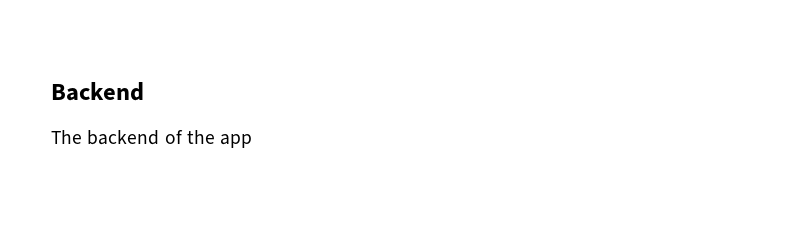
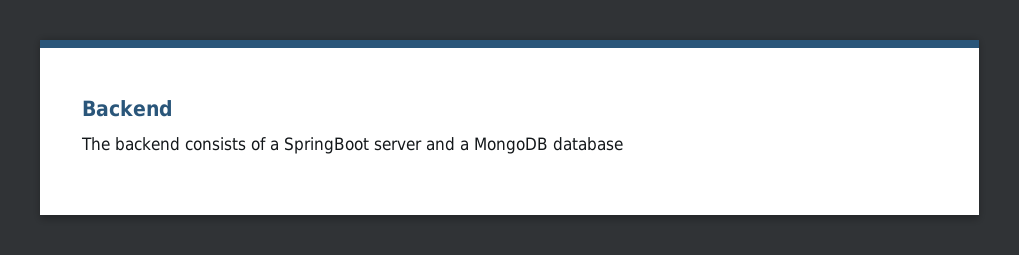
- The backend of the app
+ The backend consists of a SpringBoot server and a MongoDB database

